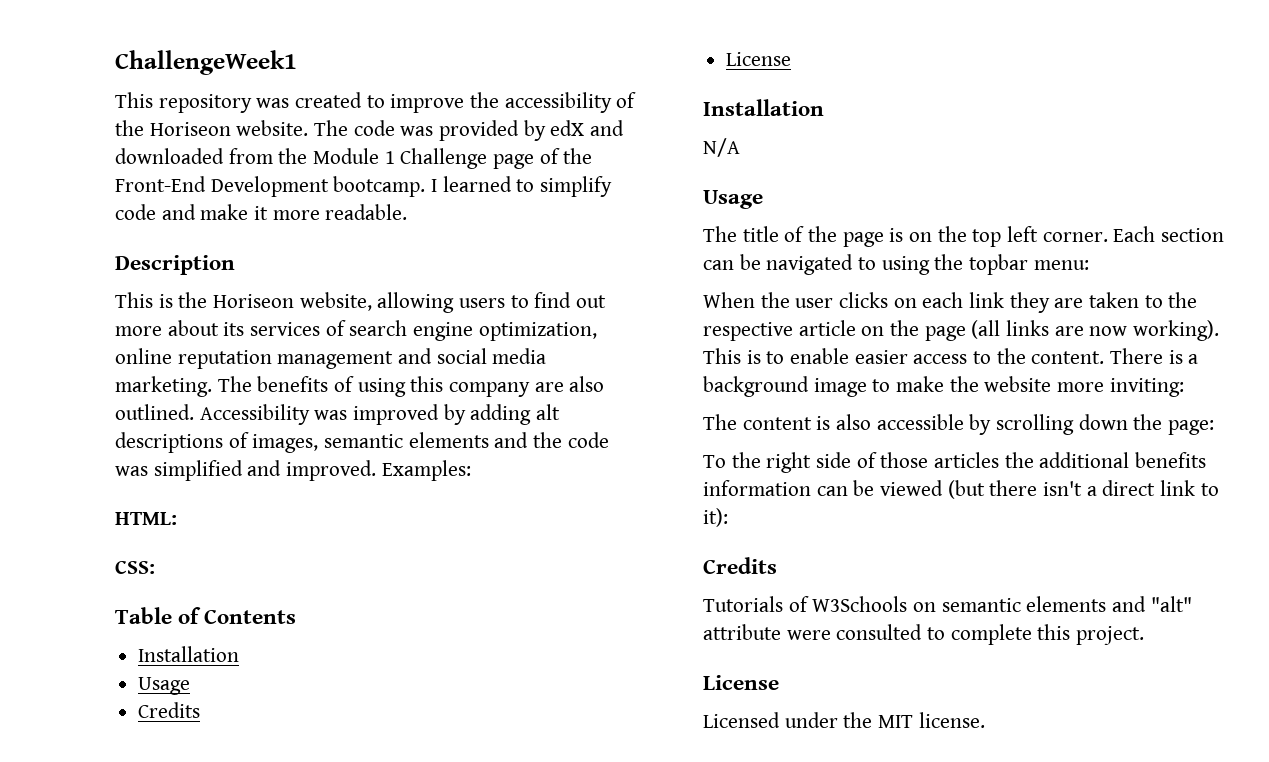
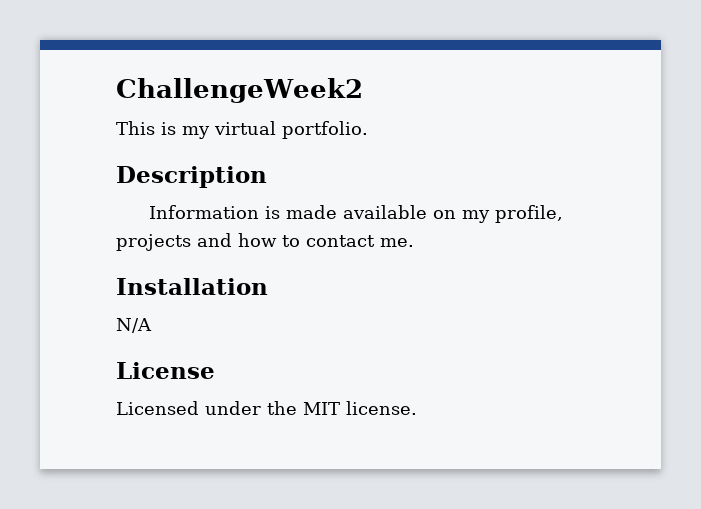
- ChallengeWeek1
- This repository was created to improve the accessibility of the Horiseon website. The code was provided by edX and downloaded from the Module 1 Challenge page of the Front-End Development bootcamp. I learned to simplify code and make it more readable.
+ ChallengeWeek2
+ This is my virtual portfolio.
  Description
- This is the Horiseon website, allowing users to find out more about its services of search engine optimization, online reputation management and social media marketing. The benefits of using this company are also outlined. Accessibility was improved by adding alt descriptions of images, semantic elements and the code was simplified and improved. Examples:
- HTML:
- CSS:
- Table of Contents
- Installation
- Usage
- Credits
- License
+ Information is made available on my profile, projects and how to contact me.
  Installation
  N/A
- Usage
- The title of the page is on the top left corner. Each section can be navigated to using the topbar menu:
- When the user clicks on each link they are taken to the respective article on the page (all links are now working). This is to enable easier access to the content. There is a background image to make the website more inviting:
- The content is also accessible by scrolling down the page:
- To the right side of those articles the additional benefits information can be viewed (but there isn't a direct link to it):
- Credits
- Tutorials of W3Schools on semantic elements and "alt" attribute were consulted to complete this project.

